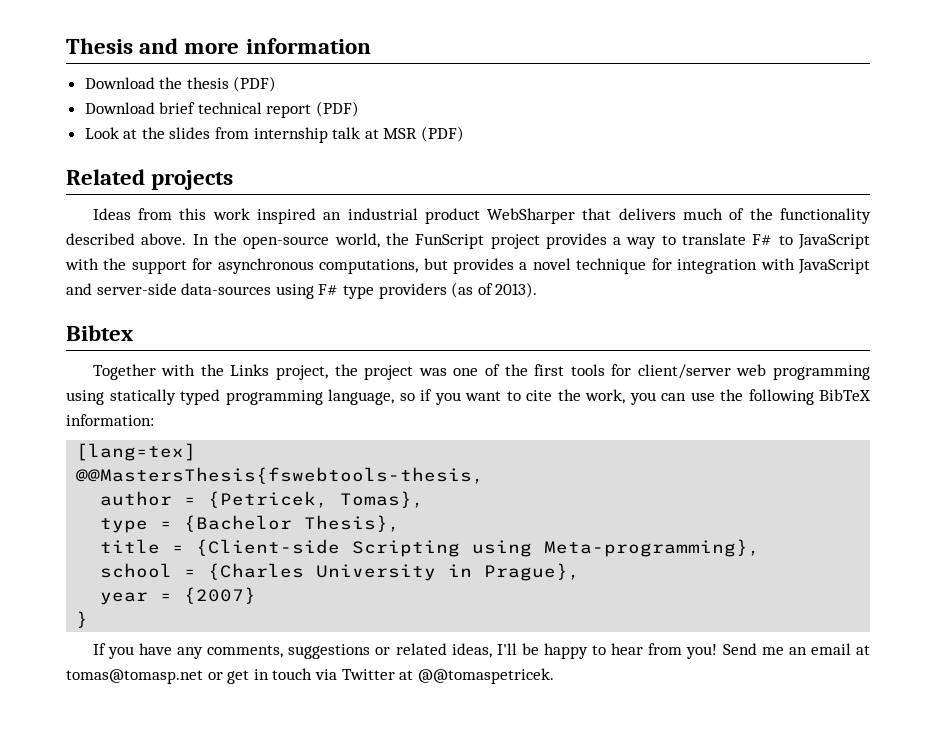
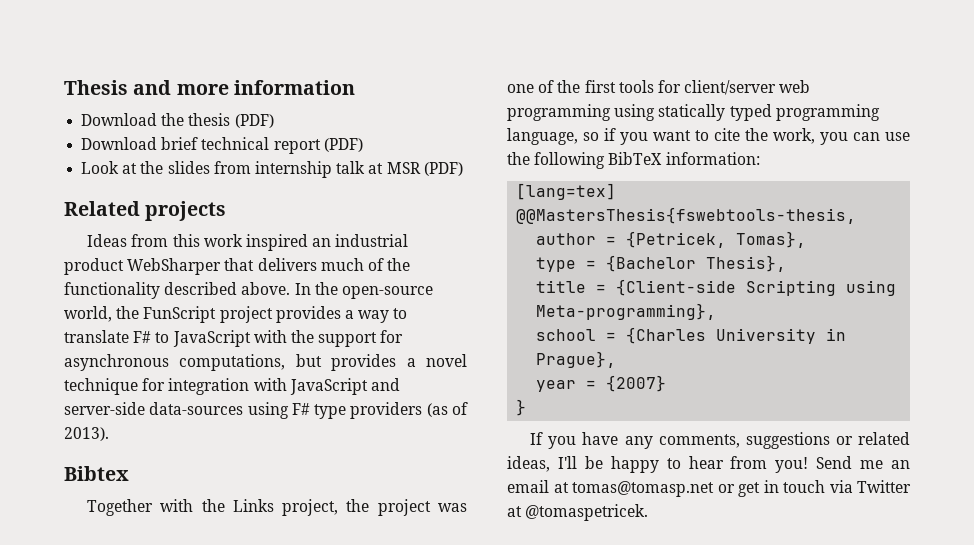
- Send me an email at tomas@tomasp.net or get in touch via Twitter at @@tomaspetricek.
+ Send me an email at tomas@tomasp.net or get in touch via Twitter at @tomaspetricek.

